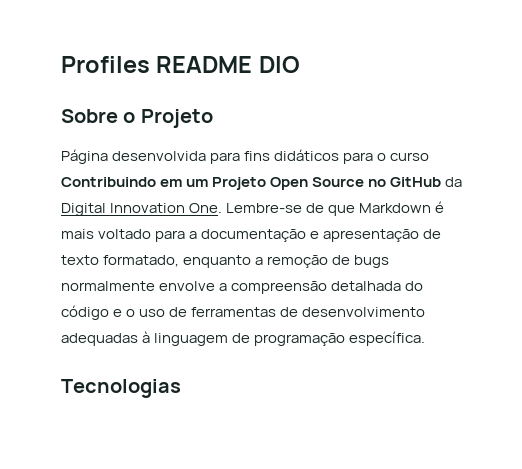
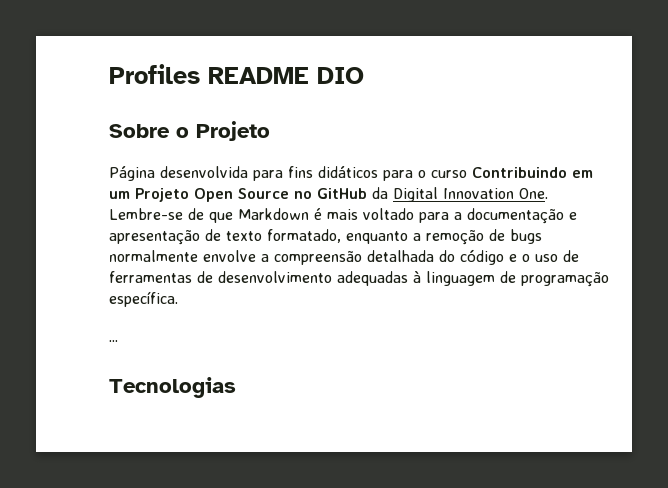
+ ...

